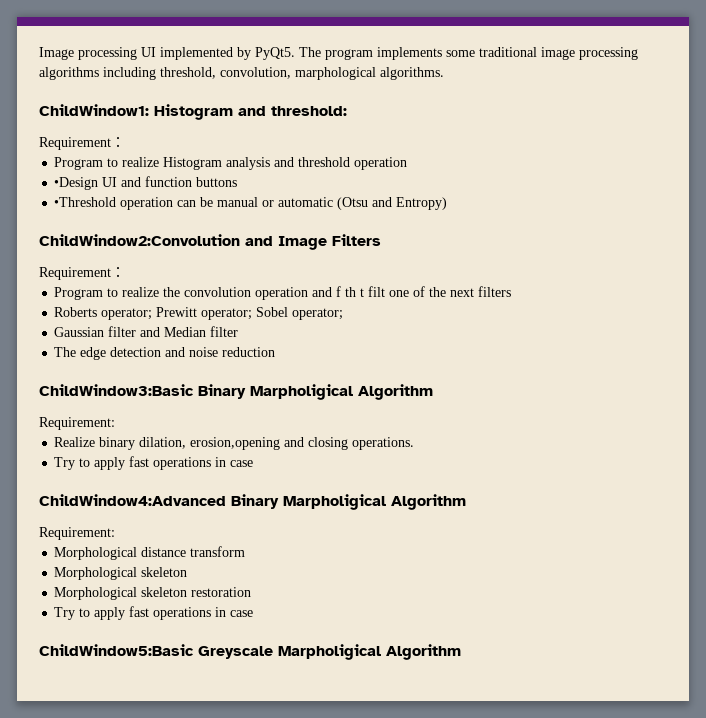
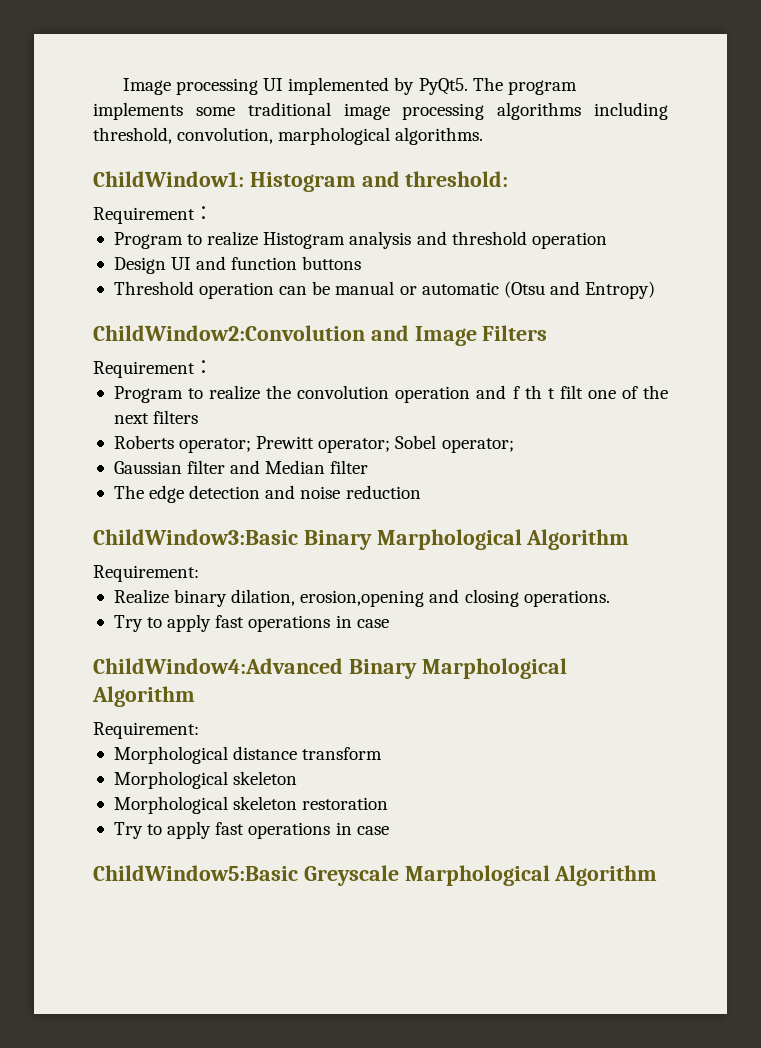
- •Design UI and function buttons
+ Design UI and function buttons
- •Threshold operation can be manual or automatic (Otsu and Entropy)
+ Threshold operation can be manual or automatic (Otsu and Entropy)
- ChildWindow3:Basic Binary Marpholigical Algorithm
+ ChildWindow3:Basic Binary Marphological Algorithm
- ChildWindow4:Advanced Binary Marpholigical Algorithm
+ ChildWindow4:Advanced Binary Marphological Algorithm
- ChildWindow5:Basic Greyscale Marpholigical Algorithm
+ ChildWindow5:Basic Greyscale Marphological Algorithm

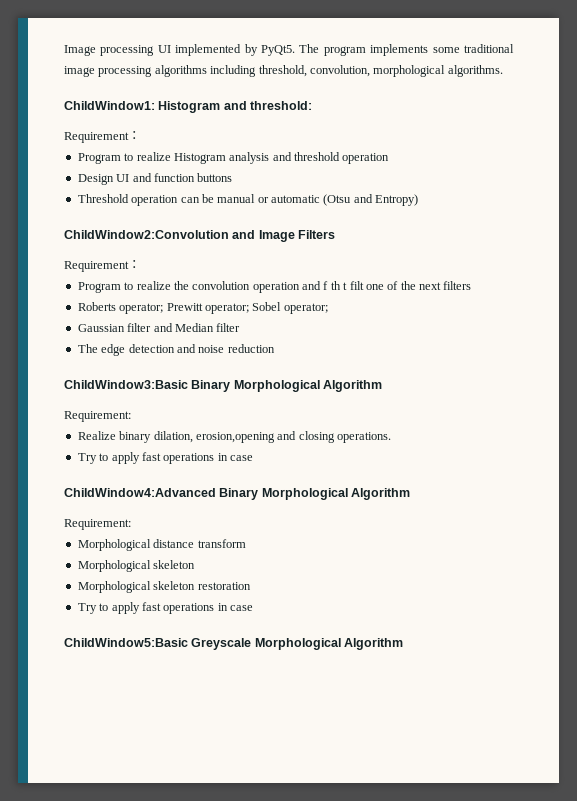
- The program implements some traditional image processing algorithms including threshold, convolution, marphological algorithms.
+ The program implements some traditional image processing algorithms including threshold, convolution, morphological algorithms.
- ChildWindow3:Basic Binary Marphological Algorithm
+ ChildWindow3:Basic Binary Morphological Algorithm
- ChildWindow4:Advanced Binary Marphological Algorithm
+ ChildWindow4:Advanced Binary Morphological Algorithm
- ChildWindow5:Basic Greyscale Marphological Algorithm
+ ChildWindow5:Basic Greyscale Morphological Algorithm

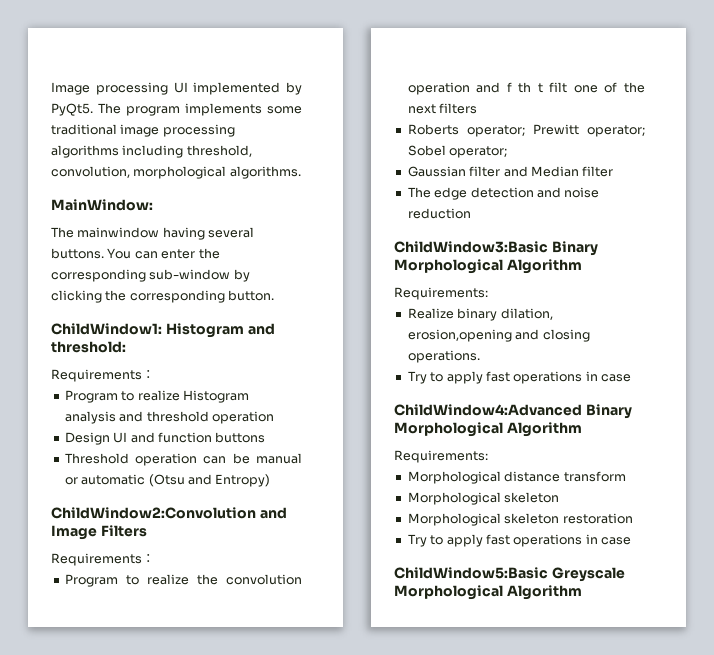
+ MainWindow:
+ The mainwindow having several buttons. You can enter the corresponding sub-window by clicking the corresponding button.
  ChildWindow1: Histogram and threshold:
- Requirement：
+ Requirements：
  ChildWindow2:Convolution and Image Filters
- Requirement：
+ Requirements：
  ChildWindow3:Basic Binary Morphological Algorithm
- Requirement:
+ Requirements:
  ChildWindow4:Advanced Binary Morphological Algorithm
- Requirement:
+ Requirements:

